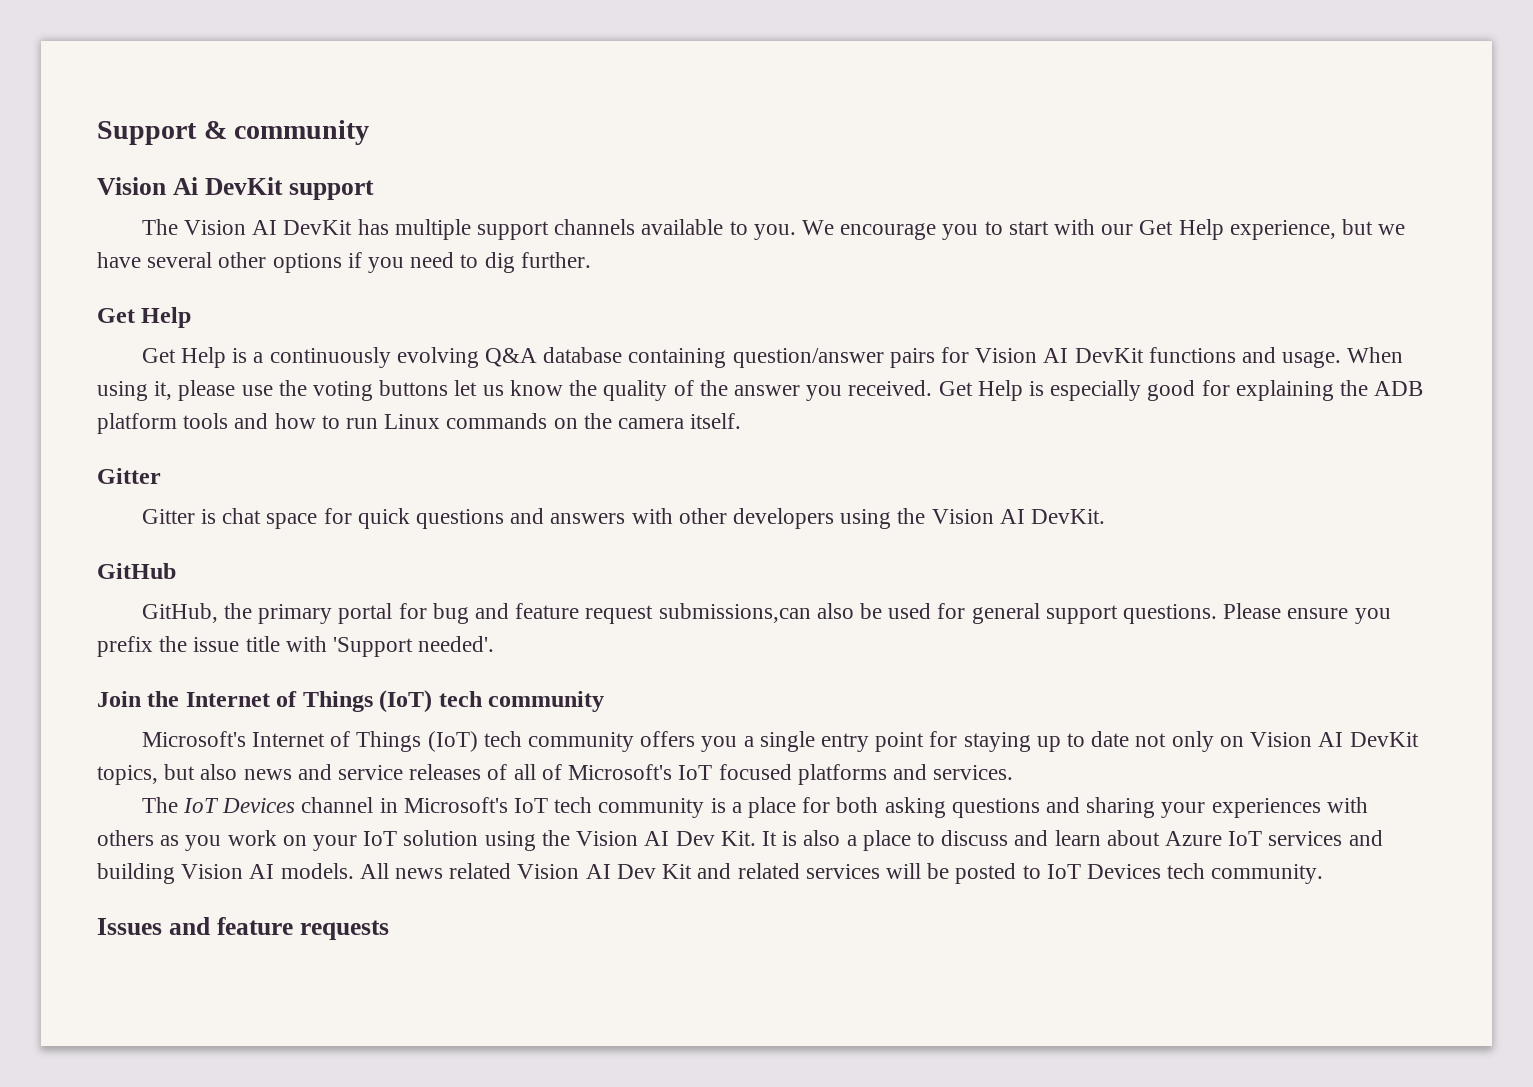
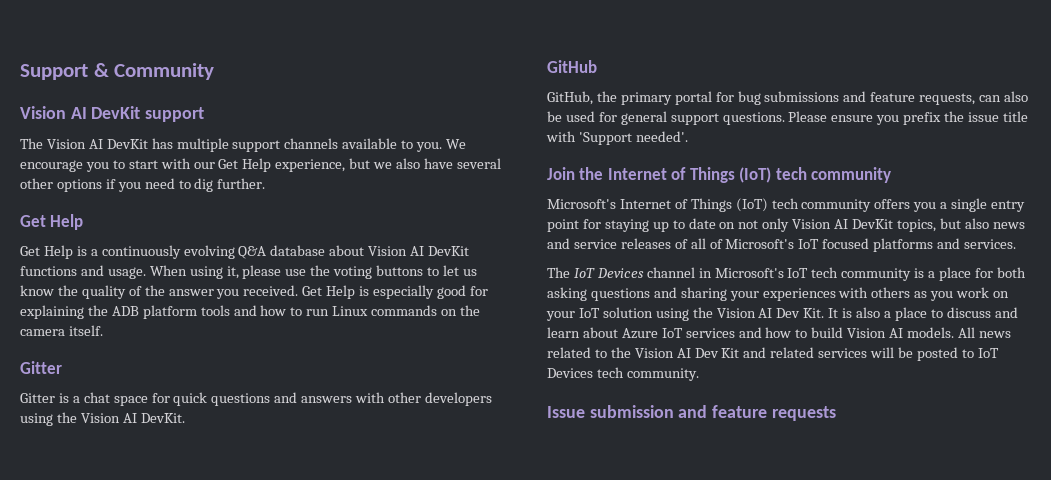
- Support & community
- Vision Ai DevKit support
+ Support & Community
+ Vision AI DevKit support
- We encourage you to start with our Get Help experience, but we have several other options if you need to dig further.
+ We encourage you to start with our Get Help experience, but we also have several other options if you need to dig further.
- Get Help is a continuously evolving Q&A database containing question/answer pairs for Vision AI DevKit functions and usage.
+ Get Help is a continuously evolving Q&A database about Vision AI DevKit functions and usage.
- When using it, please use the voting buttons let us know the quality of the answer you received.
+ When using it, please use the voting buttons to let us know the quality of the answer you received.
- Gitter is chat space for quick questions and answers with other developers using the Vision AI DevKit.
+ Gitter is a chat space for quick questions and answers with other developers using the Vision AI DevKit.
- GitHub, the primary portal for bug and feature request submissions,can also be used for general support questions.
+ GitHub, the primary portal for bug submissions and feature requests, can also be used for general support questions.
- Microsoft's Internet of Things (IoT) tech community offers you a single entry point for staying up to date not only on Vision AI DevKit topics, but also news and service releases of all of Microsoft's IoT focused platforms and services.
+ Microsoft's Internet of Things (IoT) tech community offers you a single entry point for staying up to date on not only Vision AI DevKit topics, but also news and service releases of all of Microsoft's IoT focused platforms and services.
- The IoT Devices channel in Microsoft's IoT tech community is a place for both asking questions and sharing your experiences with others as you work on your IoT solution using the Vision AI Dev Kit. It is also a place to discuss and learn about Azure IoT services and building Vision AI models.
+ The IoT Devices channel in Microsoft's IoT tech community is a place for both asking questions and sharing your experiences with others as you work on your IoT solution using the Vision AI Dev Kit. It is also a place to discuss and learn about Azure IoT services and how to build Vision AI models.
- All news related Vision AI Dev Kit and related services will be posted to IoT Devices tech community.
+ All news related to the Vision AI Dev Kit and related services will be posted to IoT Devices tech community.
- Issues and feature requests
+ Issue submission and feature requests

